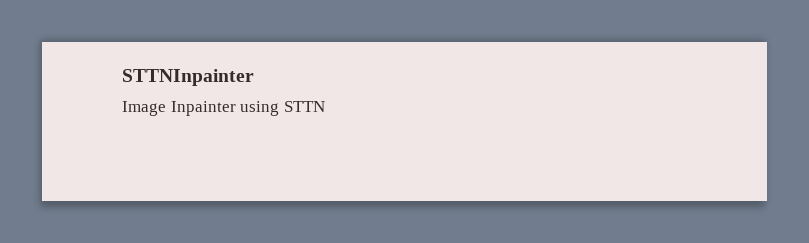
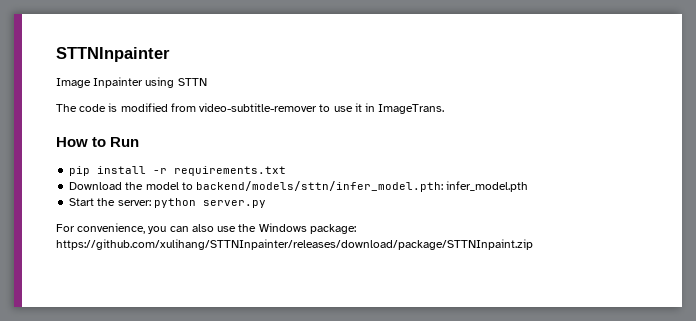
+ The code is modified from video-subtitle-remover to use it in ImageTrans.
+ How to Run
+ pip install -r requirements.txt
+ Download the model to backend/models/sttn/infer_model.pth: infer_model.pth
+ Start the server: python server.py
+ For convenience, you can also use the Windows package: https://github.com/xulihang/STTNInpainter/releases/download/package/STTNInpaint.zip

